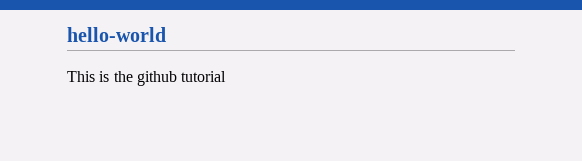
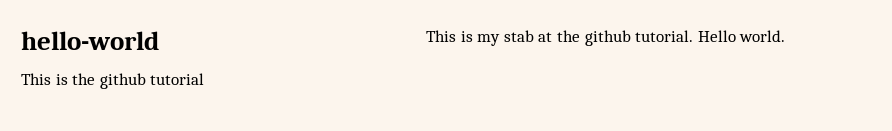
+ This is my stab at the github tutorial. Hello world.

